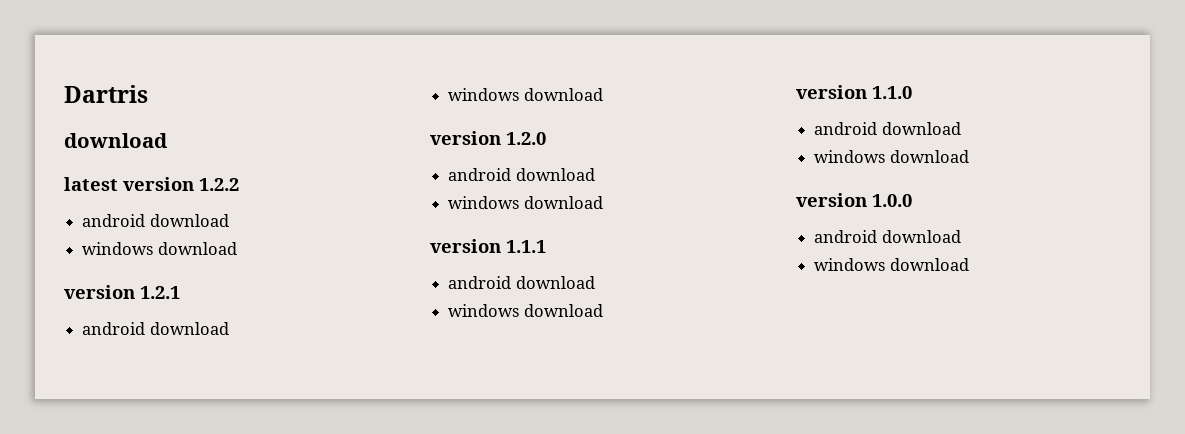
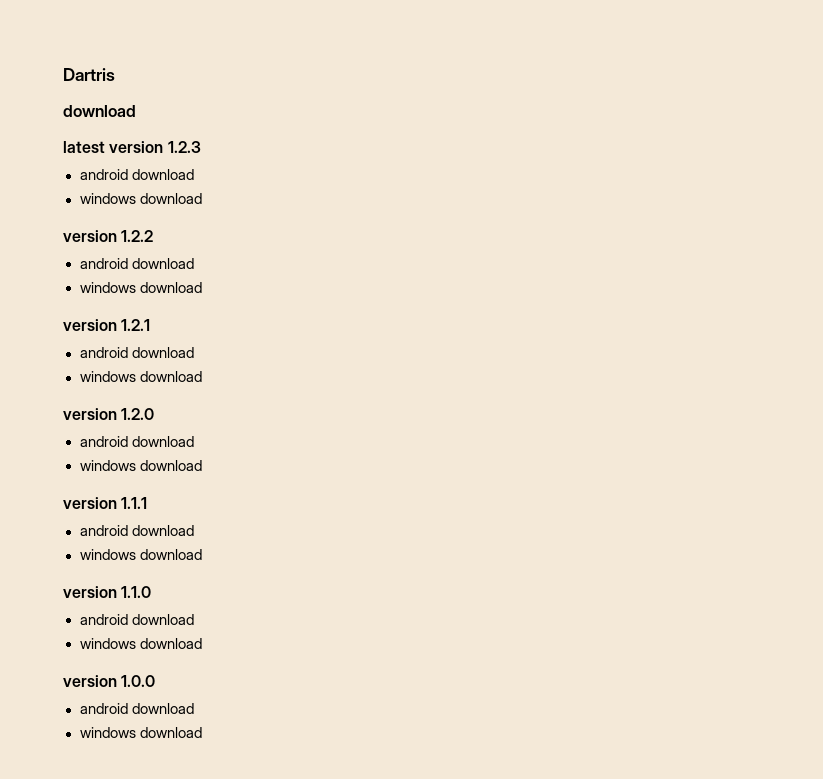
- latest version 1.2.2
+ latest version 1.2.3
+ android download
+ windows download
+ version 1.2.2

